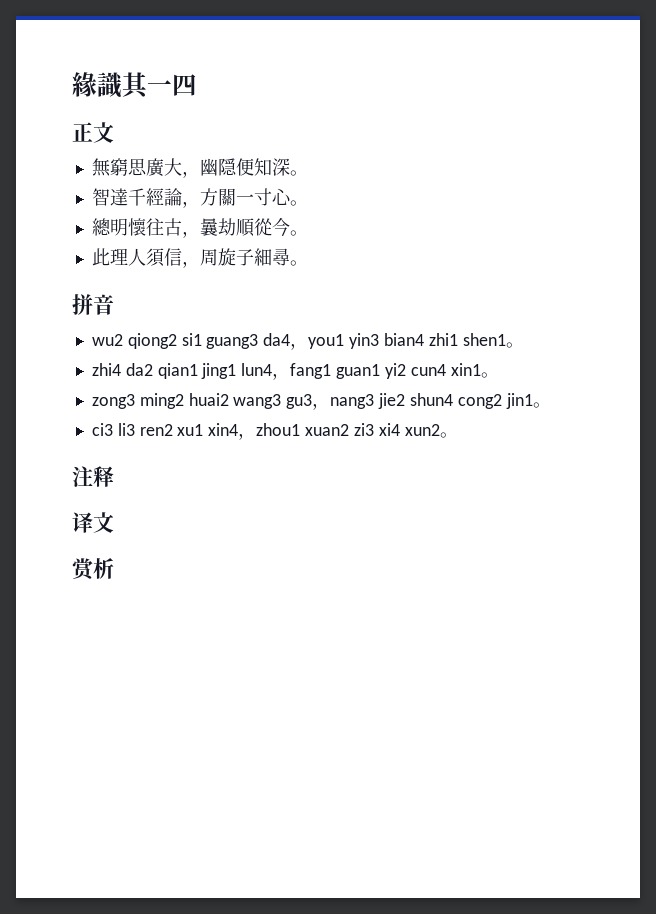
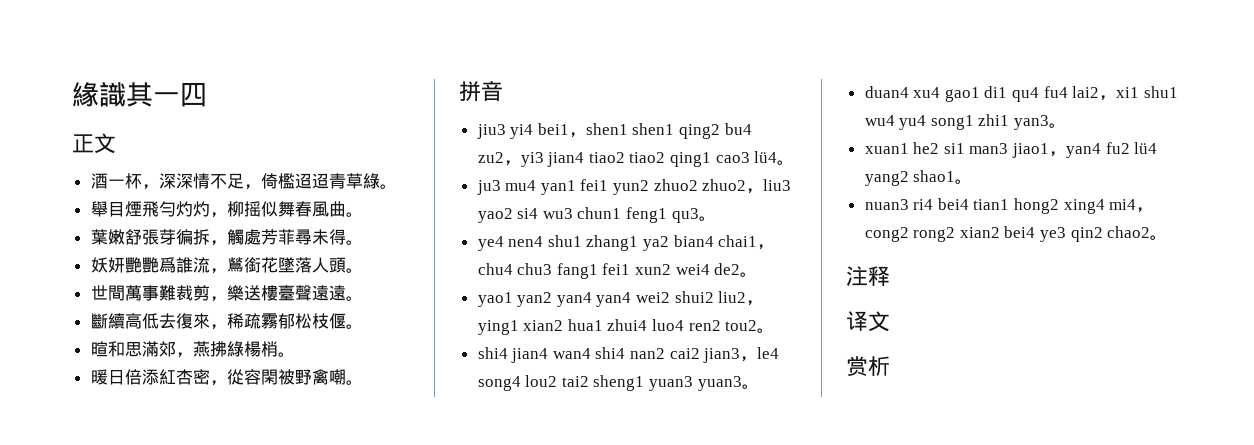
- 無窮思廣大，幽隠便知深。
- 智達千經論，方關一寸心。
- 總明懷往古，曩劫順從今。
- 此理人須信，周旋子細尋。
+ 酒一杯，深深情不足，倚檻迢迢青草綠。
+ 舉目煙飛勻灼灼，柳摇似舞春風曲。
+ 葉嫩舒張芽徧拆，觸處芳菲尋未得。
+ 妖妍艷艷爲誰流，鶑銜花墜落人頭。
+ 世間萬事難裁剪，樂送樓臺聲遠遠。
+ 斷續高低去復來，稀疏霧郁松枝偃。
+ 暄和思滿郊，燕拂綠楊梢。
+ 暖日倍添紅杏密，從容閑被野禽嘲。
  拼音
- wu2 qiong2 si1 guang3 da4，you1 yin3 bian4 zhi1 shen1。
- zhi4 da2 qian1 jing1 lun4，fang1 guan1 yi2 cun4 xin1。
- zong3 ming2 huai2 wang3 gu3，nang3 jie2 shun4 cong2 jin1。
- ci3 li3 ren2 xu1 xin4，zhou1 xuan2 zi3 xi4 xun2。
+ jiu3 yi4 bei1，shen1 shen1 qing2 bu4 zu2，yi3 jian4 tiao2 tiao2 qing1 cao3 lü4。
+ ju3 mu4 yan1 fei1 yun2 zhuo2 zhuo2，liu3 yao2 si4 wu3 chun1 feng1 qu3。
+ ye4 nen4 shu1 zhang1 ya2 bian4 chai1，chu4 chu3 fang1 fei1 xun2 wei4 de2。
+ yao1 yan2 yan4 yan4 wei2 shui2 liu2，ying1 xian2 hua1 zhui4 luo4 ren2 tou2。
+ shi4 jian4 wan4 shi4 nan2 cai2 jian3，le4 song4 lou2 tai2 sheng1 yuan3 yuan3。
+ duan4 xu4 gao1 di1 qu4 fu4 lai2，xi1 shu1 wu4 yu4 song1 zhi1 yan3。
+ xuan1 he2 si1 man3 jiao1，yan4 fu2 lü4 yang2 shao1。
+ nuan3 ri4 bei4 tian1 hong2 xing4 mi4，cong2 rong2 xian2 bei4 ye3 qin2 chao2。

